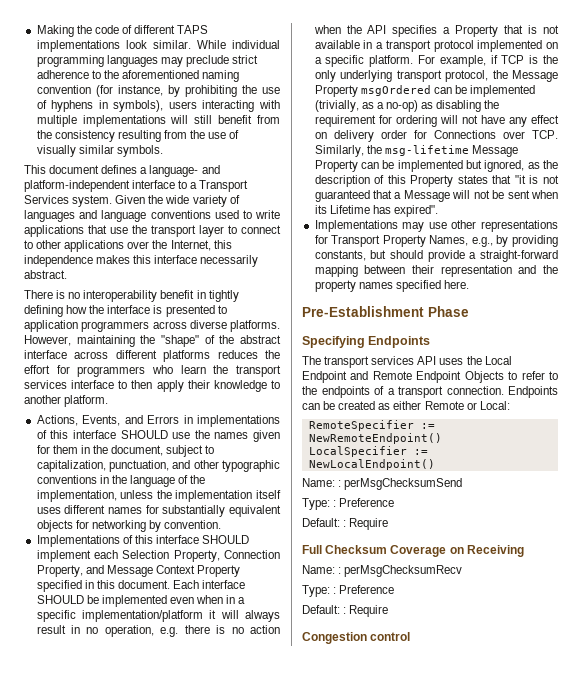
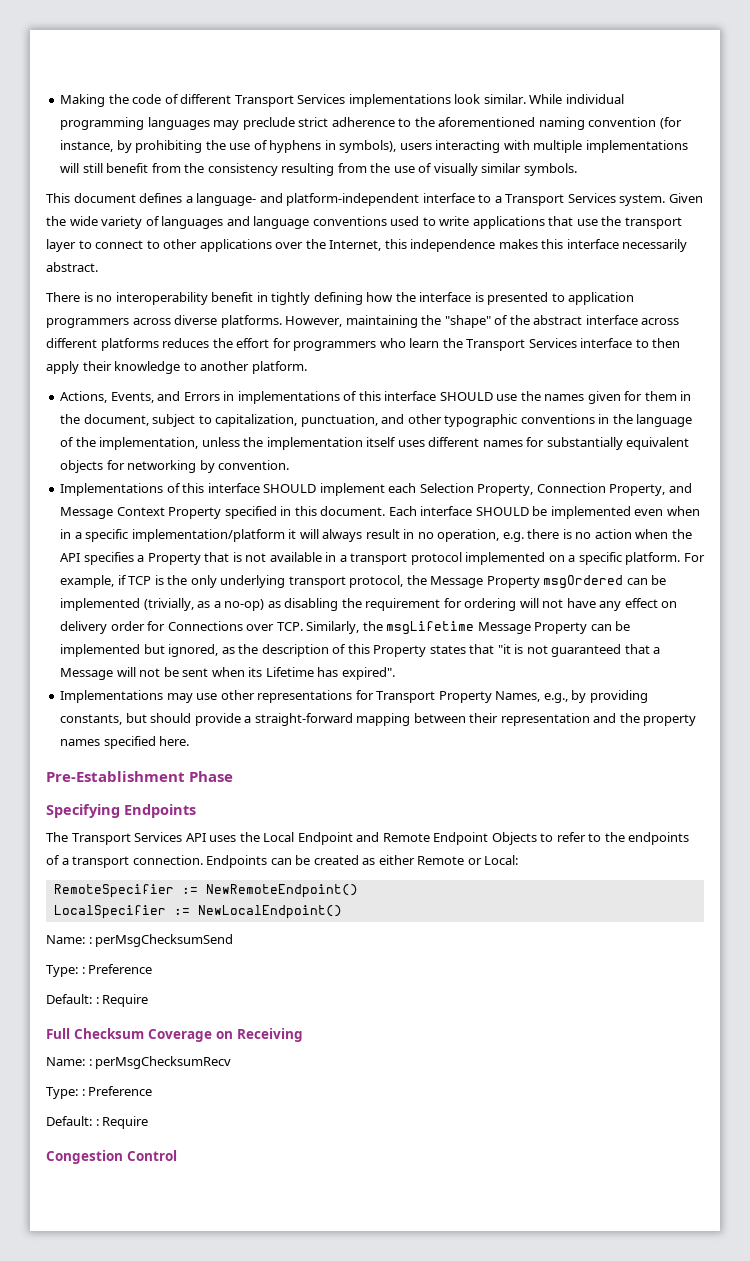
- Making the code of different TAPS implementations look similar.
+ Making the code of different Transport Services implementations look similar.
- However, maintaining the "shape" of the abstract interface across different platforms reduces the effort for programmers who learn the transport services interface to then apply their knowledge to another platform.
+ However, maintaining the "shape" of the abstract interface across different platforms reduces the effort for programmers who learn the Transport Services interface to then apply their knowledge to another platform.
- For example, if TCP is the only underlying transport protocol, the Message Property msgOrdered can be implemented (trivially, as a no-op) as disabling the requirement for ordering will not have any effect on delivery order for Connections over TCP. Similarly, the msg-lifetime Message Property can be implemented but ignored, as the description of this Property states that "it is not guaranteed that a Message will not be sent when its Lifetime has expired".
+ For example, if TCP is the only underlying transport protocol, the Message Property msgOrdered can be implemented (trivially, as a no-op) as disabling the requirement for ordering will not have any effect on delivery order for Connections over TCP. Similarly, the msgLifetime Message Property can be implemented but ignored, as the description of this Property states that "it is not guaranteed that a Message will not be sent when its Lifetime has expired".
- The transport services API uses the Local Endpoint and Remote Endpoint Objects to refer to the endpoints of a transport connection.
+ The Transport Services API uses the Local Endpoint and Remote Endpoint Objects to refer to the endpoints of a transport connection.
- Congestion control
+ Congestion Control

